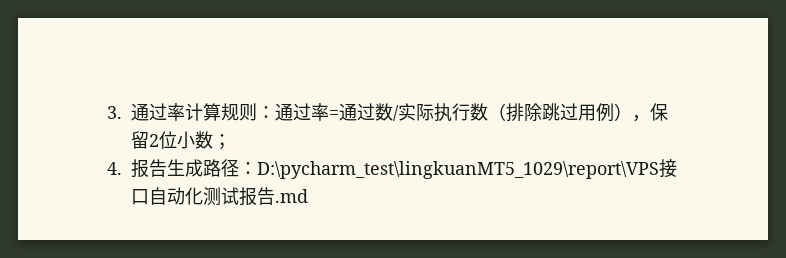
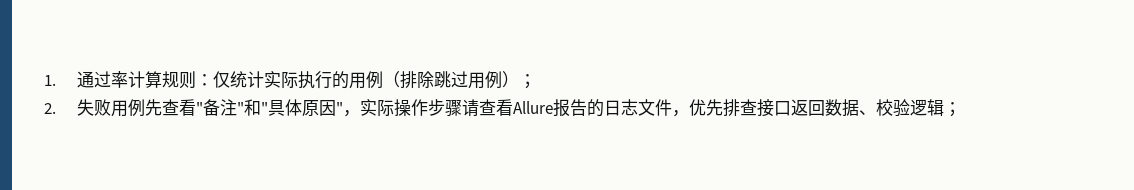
- 3.通过率计算规则：通过率=通过数/实际执行数（排除跳过用例），保留2位小数；
- 4.报告生成路径：D:\pycharm_test\lingkuanMT5_1029\report\VPS接口自动化测试报告.md
+ 1.通过率计算规则：仅统计实际执行的用例（排除跳过用例）；
+ 2.失败用例先查看"备注"和"具体原因"，实际操作步骤请查看Allure报告的日志文件，优先排查接口返回数据、校验逻辑；

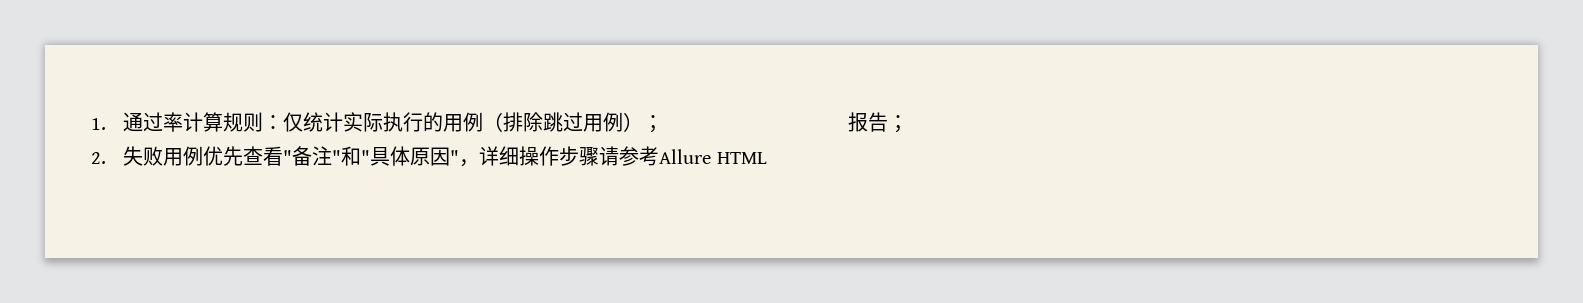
- 2.失败用例先查看"备注"和"具体原因"，实际操作步骤请查看Allure报告的日志文件，优先排查接口返回数据、校验逻辑；
+ 2.失败用例优先查看"备注"和"具体原因"，详细操作步骤请参考Allure HTML报告；

